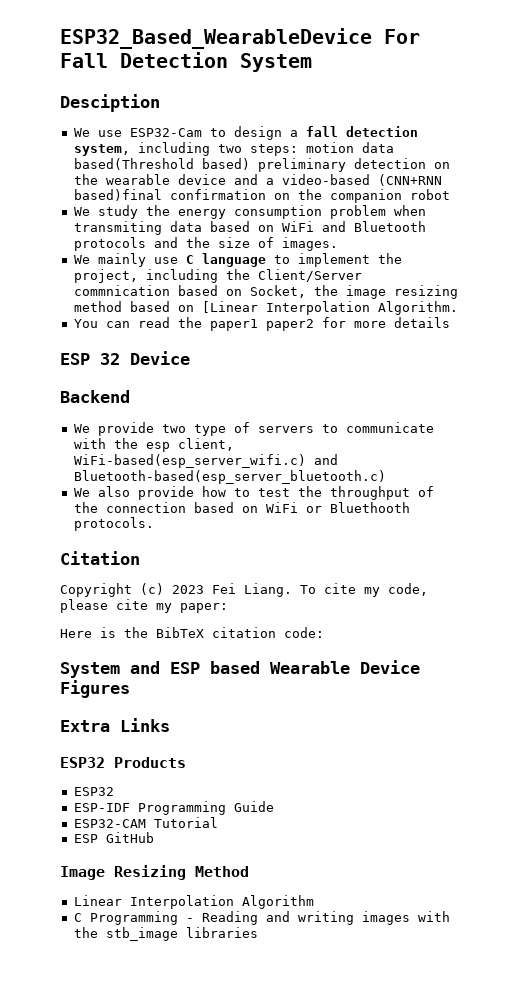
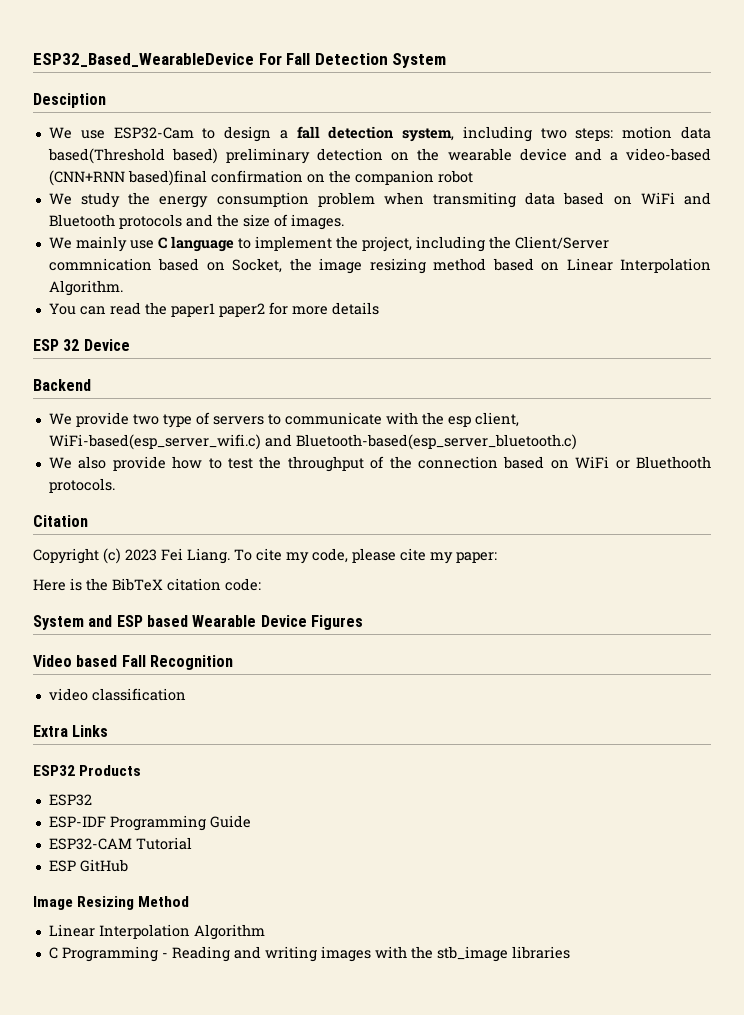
- We mainly use C language to implement the project, including the Client/Server commnication based on Socket, the image resizing method based on [Linear Interpolation Algorithm.
+ We mainly use C language to implement the project, including the Client/Server commnication based on Socket, the image resizing method based on Linear Interpolation Algorithm.
+ Video based Fall Recognition
+ video classification

